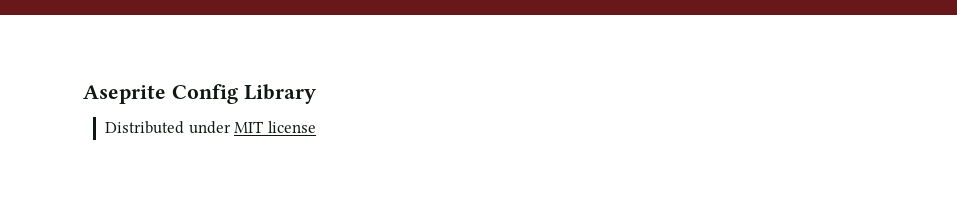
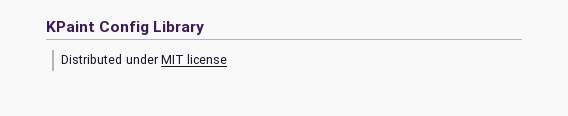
- Aseprite Config Library
+ KPaint Config Library

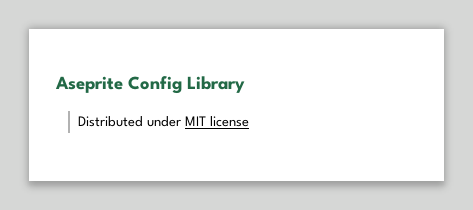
- KPaint Config Library
+ Aseprite Config Library

